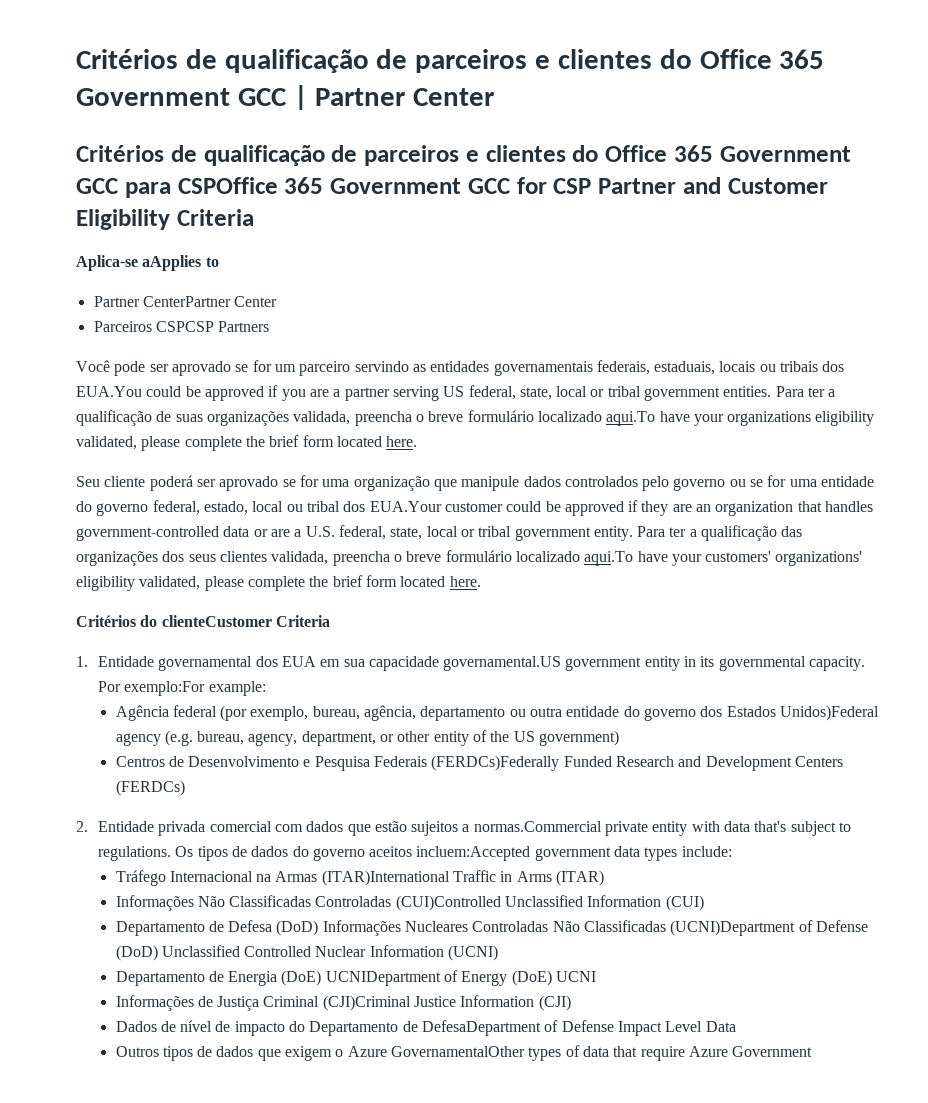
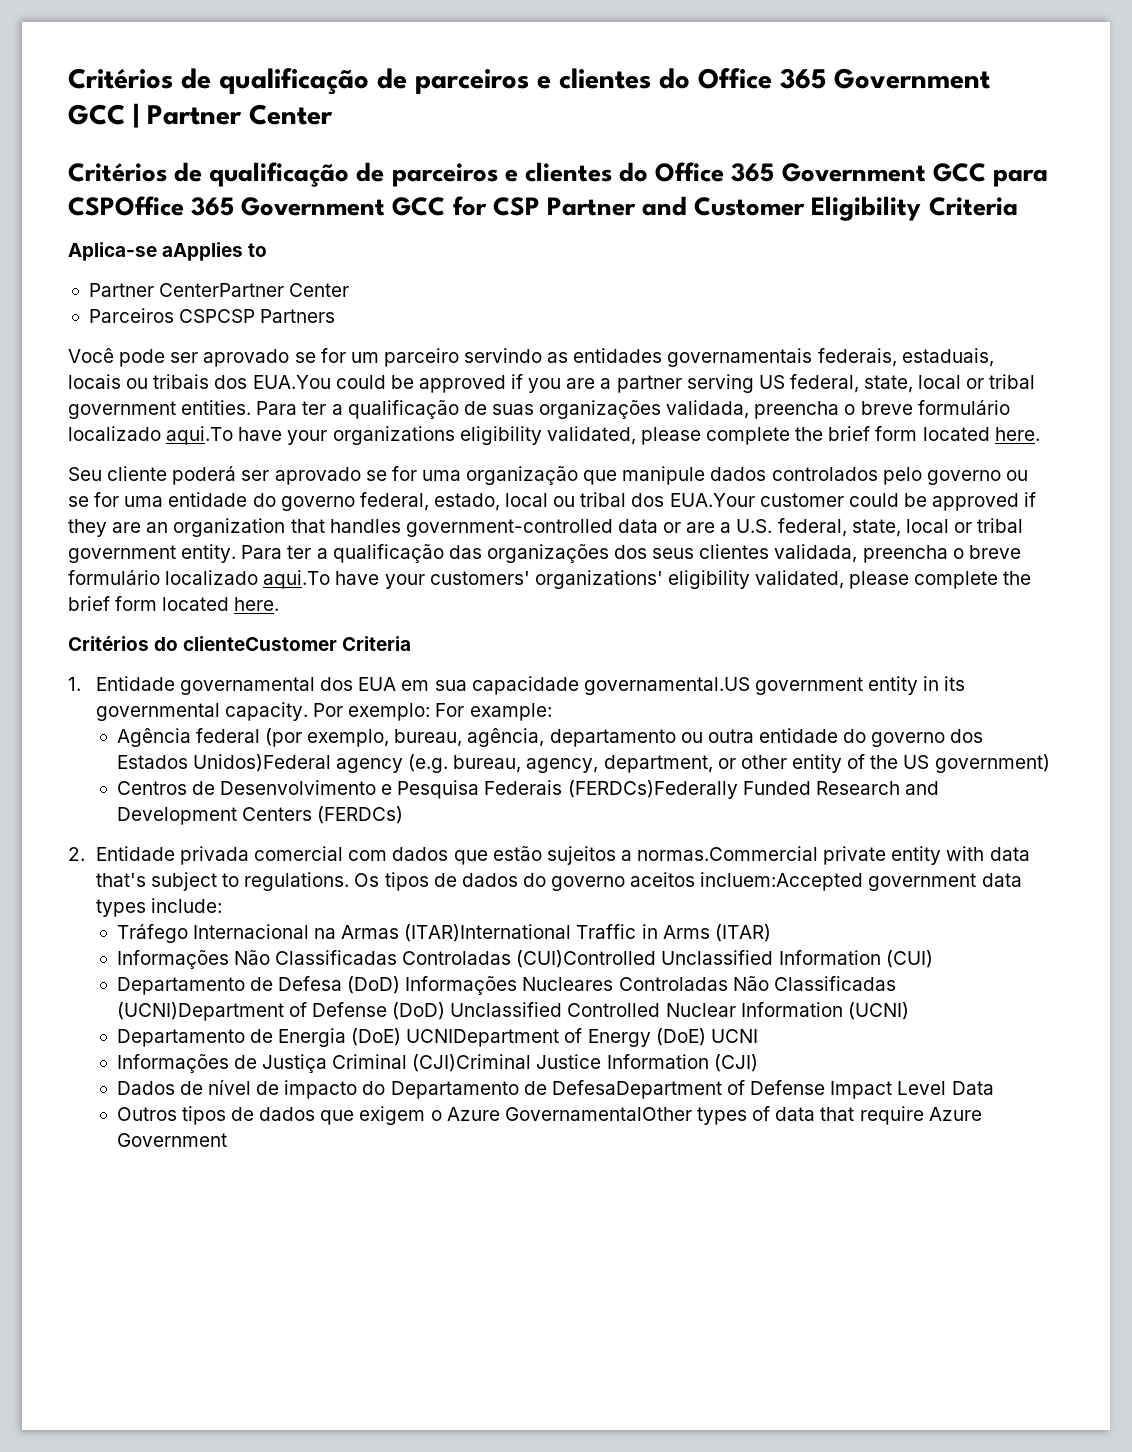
- Por exemplo:For example:
+ Por exemplo: For example:

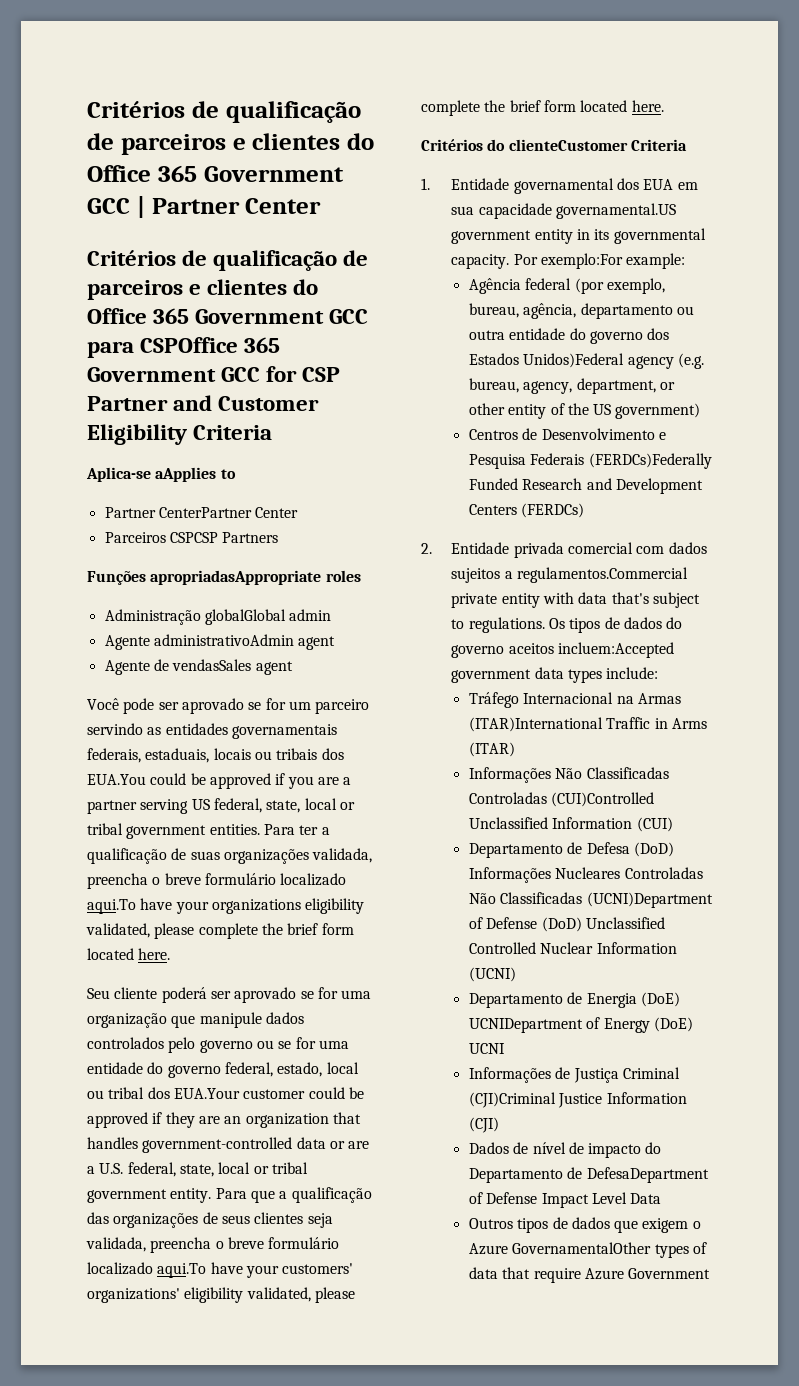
+ Funções apropriadasAppropriate roles
+ Administração globalGlobal admin
+ Agente administrativoAdmin agent
+ Agente de vendasSales agent
- Para ter a qualificação das organizações dos seus clientes validada, preencha o breve formulário localizado aqui.To have your customers' organizations' eligibility validated, please complete the brief form located here.
+ Para que a qualificação das organizações de seus clientes seja validada, preencha o breve formulário localizado aqui.To have your customers' organizations' eligibility validated, please complete the brief form located here.
- Por exemplo: For example:
+ Por exemplo:For example:
- 2. Entidade privada comercial com dados que estão sujeitos a normas.Commercial private entity with data that's subject to regulations.
+ 2. Entidade privada comercial com dados sujeitos a regulamentos.Commercial private entity with data that's subject to regulations.

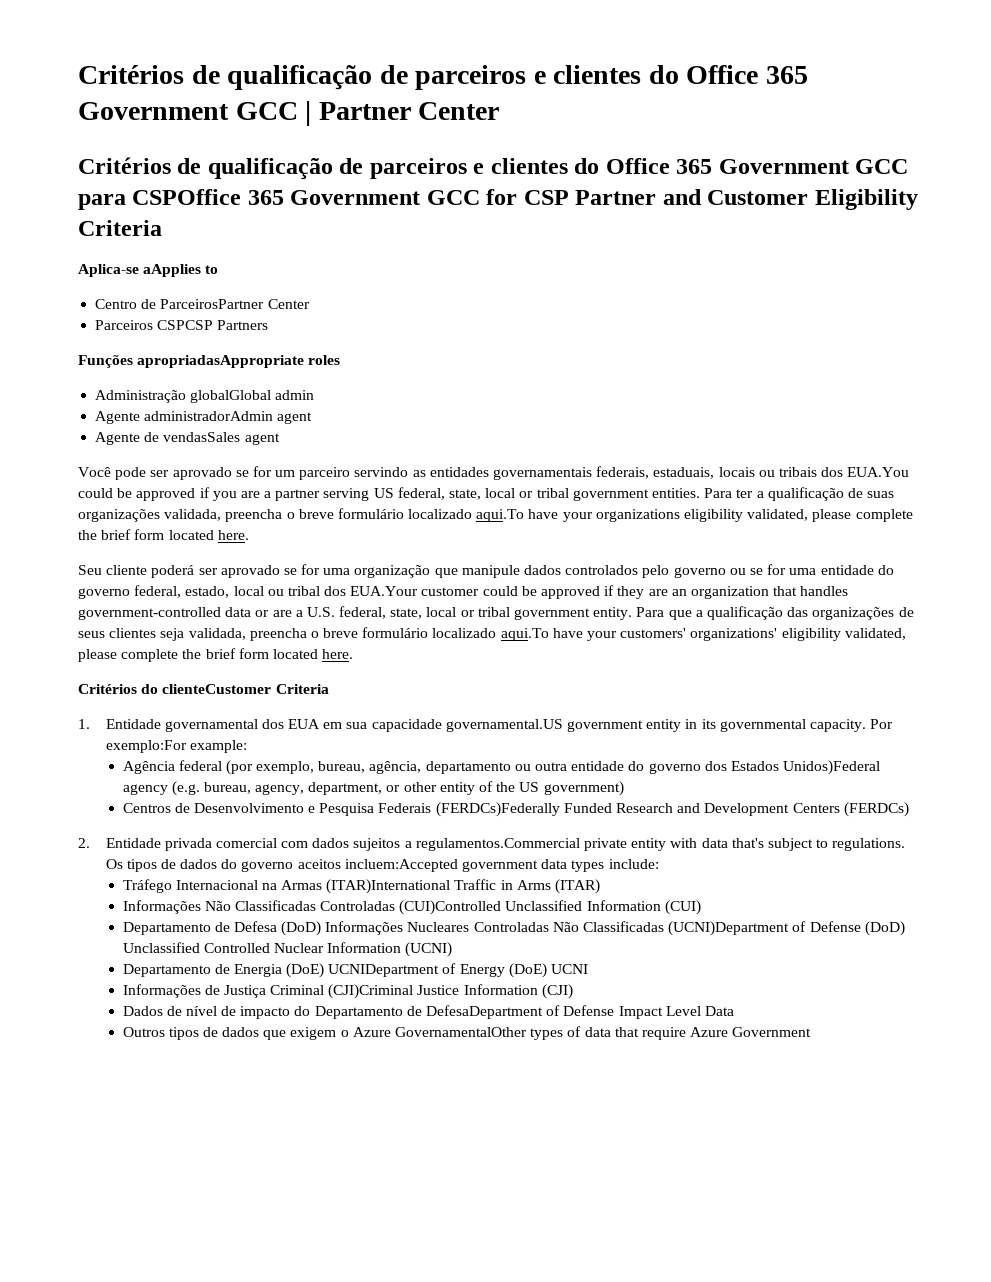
- Partner CenterPartner Center
+ Centro de ParceirosPartner Center
- Agente administrativoAdmin agent
+ Agente administradorAdmin agent

